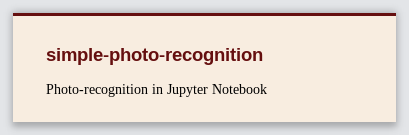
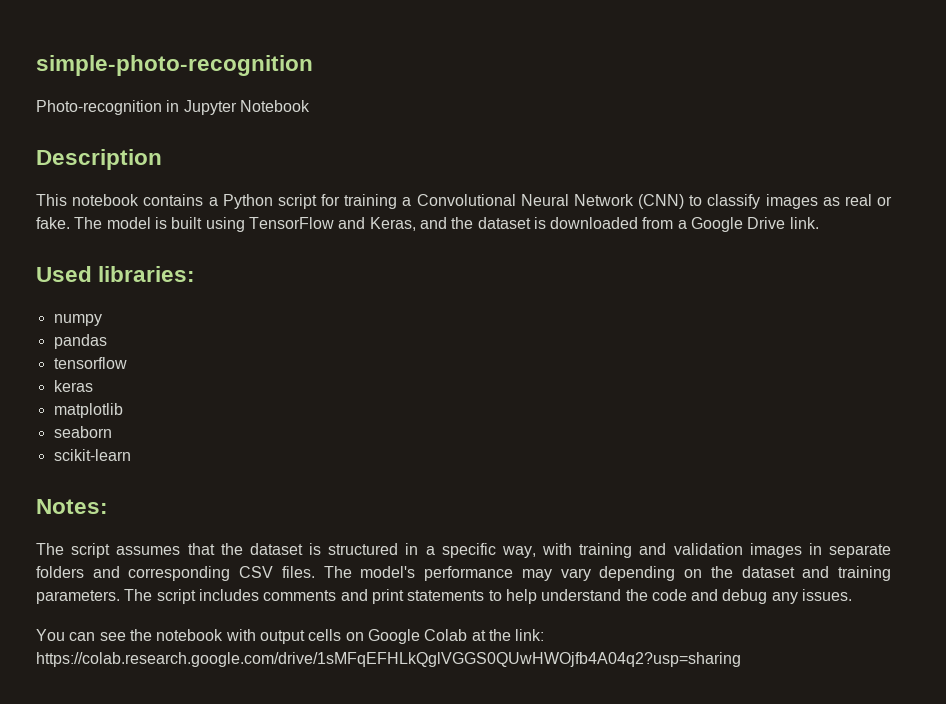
+ Description
+ This notebook contains a Python script for training a Convolutional Neural Network (CNN) to classify images as real or fake. The model is built using TensorFlow and Keras, and the dataset is downloaded from a Google Drive link.
+ Used libraries:
+ numpy
+ pandas
+ tensorflow
+ keras
+ matplotlib
+ seaborn
+ scikit-learn
+ Notes:
+ The script assumes that the dataset is structured in a specific way, with training and validation images in separate folders and corresponding CSV files. The model's performance may vary depending on the dataset and training parameters. The script includes comments and print statements to help understand the code and debug any issues.
+ You can see the notebook with output cells on Google Colab at the link: https://colab.research.google.com/drive/1sMFqEFHLkQglVGGS0QUwHWOjfb4A04q2?usp=sharing

